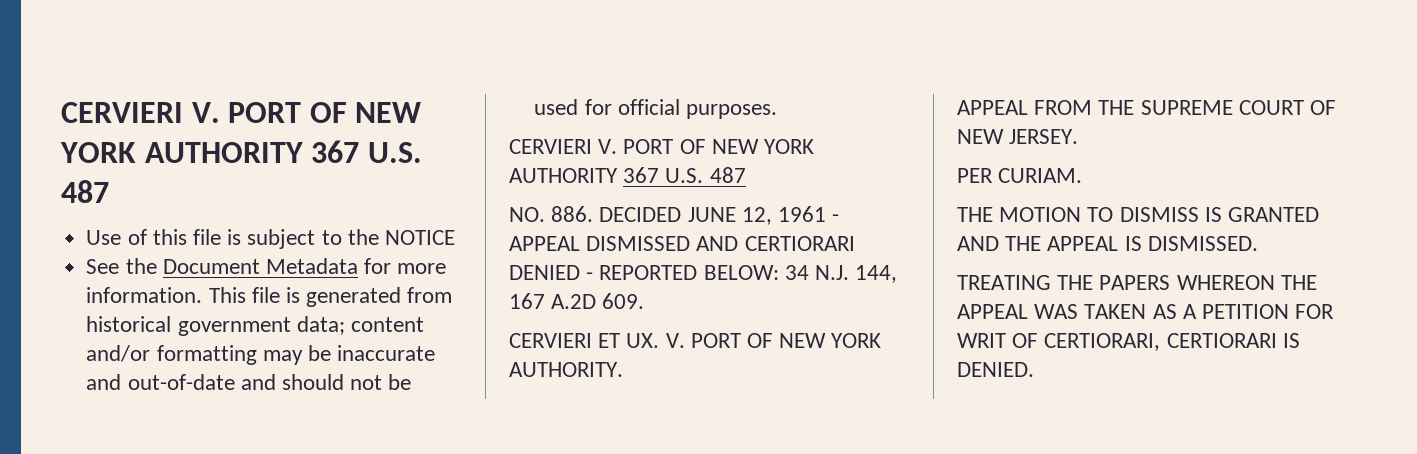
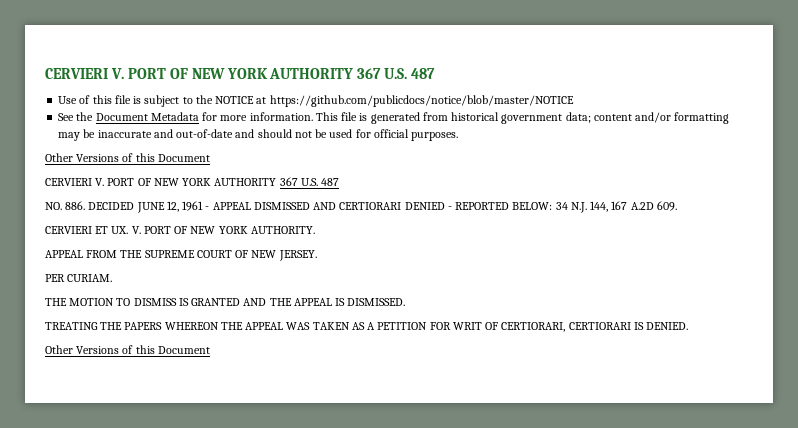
- Use of this file is subject to the NOTICE
+ Use of this file is subject to the NOTICE at https://github.com/publicdocs/notice/blob/master/NOTICE
  This file is generated from historical government data; content and/or formatting may be inaccurate and out-of-date and should not be used for official purposes.
+ Other Versions of this Document
  TREATING THE PAPERS WHEREON THE APPEAL WAS TAKEN AS A PETITION FOR WRIT OF CERTIORARI, CERTIORARI IS DENIED.
+ Other Versions of this Document

